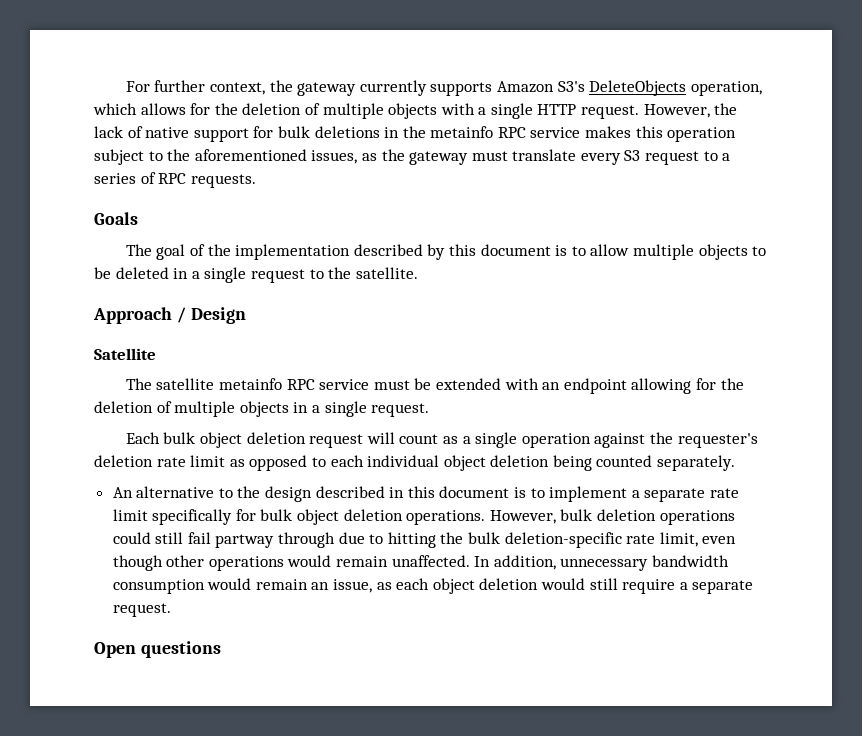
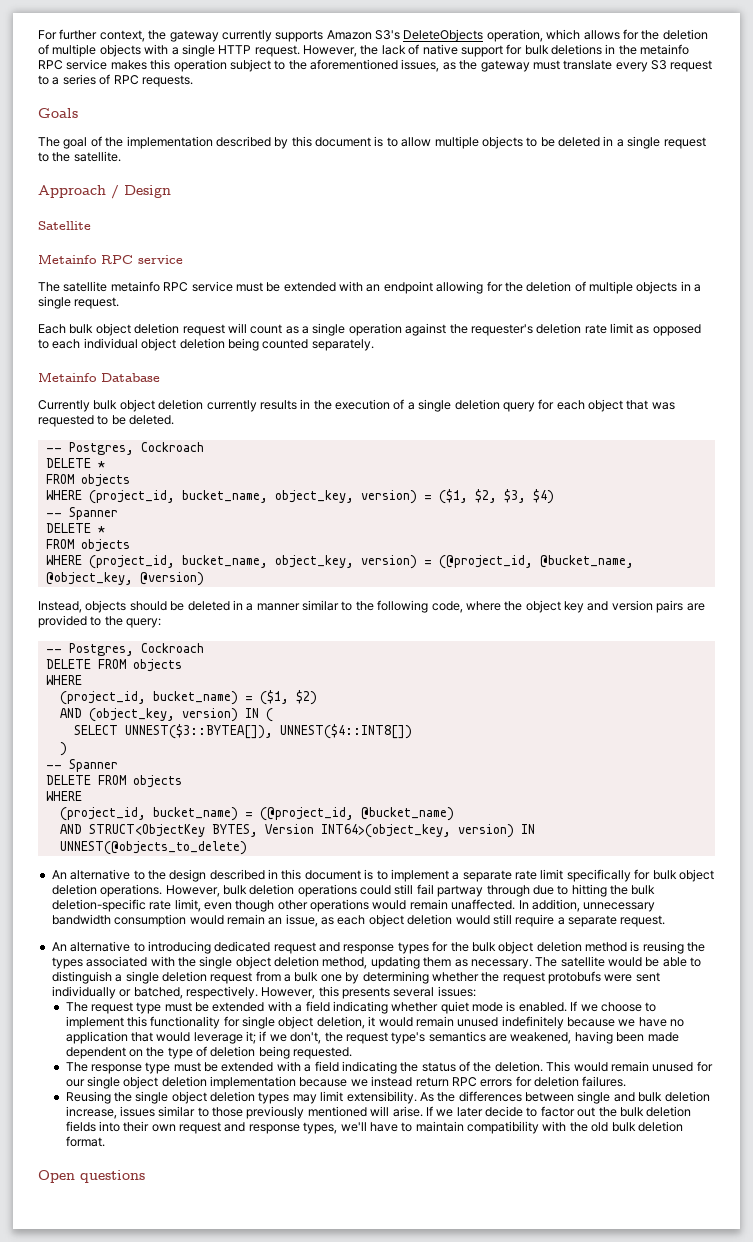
+ Metainfo RPC service
+ Metainfo Database
+ Currently bulk object deletion currently results in the execution of a single deletion query for each object that was requested to be deleted.
+ -- Postgres, Cockroach
+ DELETE *
+ FROM objects
+ WHERE (project_id, bucket_name, object_key, version) = ($1, $2, $3, $4)
+ -- Spanner
+ DELETE *
+ FROM objects
+ WHERE (project_id, bucket_name, object_key, version) = (@project_id, @bucket_name, @object_key, @version)
+ Instead, objects should be deleted in a manner similar to the following code, where the object key and version pairs are provided to the query:
+ -- Postgres, Cockroach
+ DELETE FROM objects
+ WHERE
+ (project_id, bucket_name) = ($1, $2)
+ AND (object_key, version) IN (
+ SELECT UNNEST($3::BYTEA[]), UNNEST($4::INT8[])
+ )
+ -- Spanner
+ DELETE FROM objects
+ WHERE
+ (project_id, bucket_name) = (@project_id, @bucket_name)
+ AND STRUCT<ObjectKey BYTES, Version INT64>(object_key, version) IN UNNEST(@objects_to_delete)
+ An alternative to introducing dedicated request and response types for the bulk object deletion method is reusing the types associated with the single object deletion method, updating them as necessary. The satellite would be able to distinguish a single deletion request from a bulk one by determining whether the request protobufs were sent individually or batched, respectively. However, this presents several issues:
+ The request type must be extended with a field indicating whether quiet mode is enabled. If we choose to implement this functionality for single object deletion, it would remain unused indefinitely because we have no application that would leverage it; if we don't, the request type's semantics are weakened, having been made dependent on the type of deletion being requested.
+ The response type must be extended with a field indicating the status of the deletion. This would remain unused for our single object deletion implementation because we instead return RPC errors for deletion failures.
+ Reusing the single object deletion types may limit extensibility. As the differences between single and bulk deletion increase, issues similar to those previously mentioned will arise. If we later decide to factor out the bulk deletion fields into their own request and response types, we'll have to maintain compatibility with the old bulk deletion format.

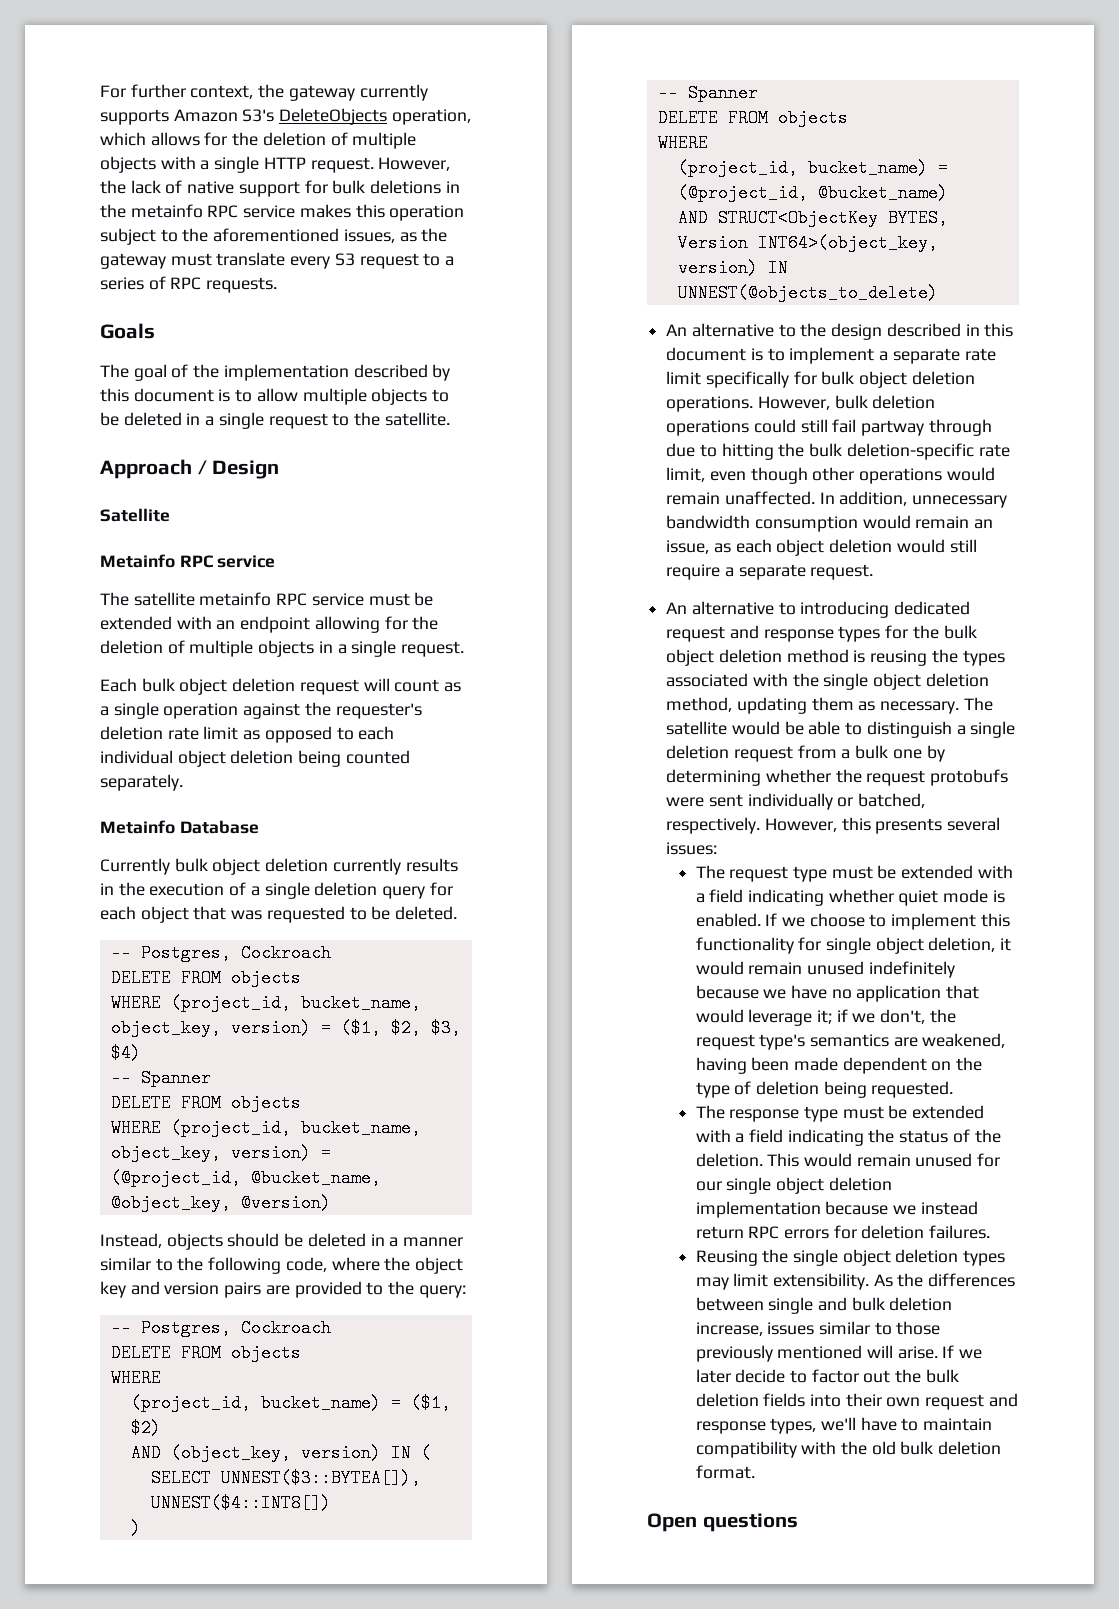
  Currently bulk object deletion currently results in the execution of a single deletion query for each object that was requested to be deleted.
  -- Postgres, Cockroach
- DELETE *
- FROM objects
+ DELETE FROM objects
  WHERE (project_id, bucket_name, object_key, version) = ($1, $2, $3, $4)
  -- Spanner
- DELETE *
- FROM objects
+ DELETE FROM objects

